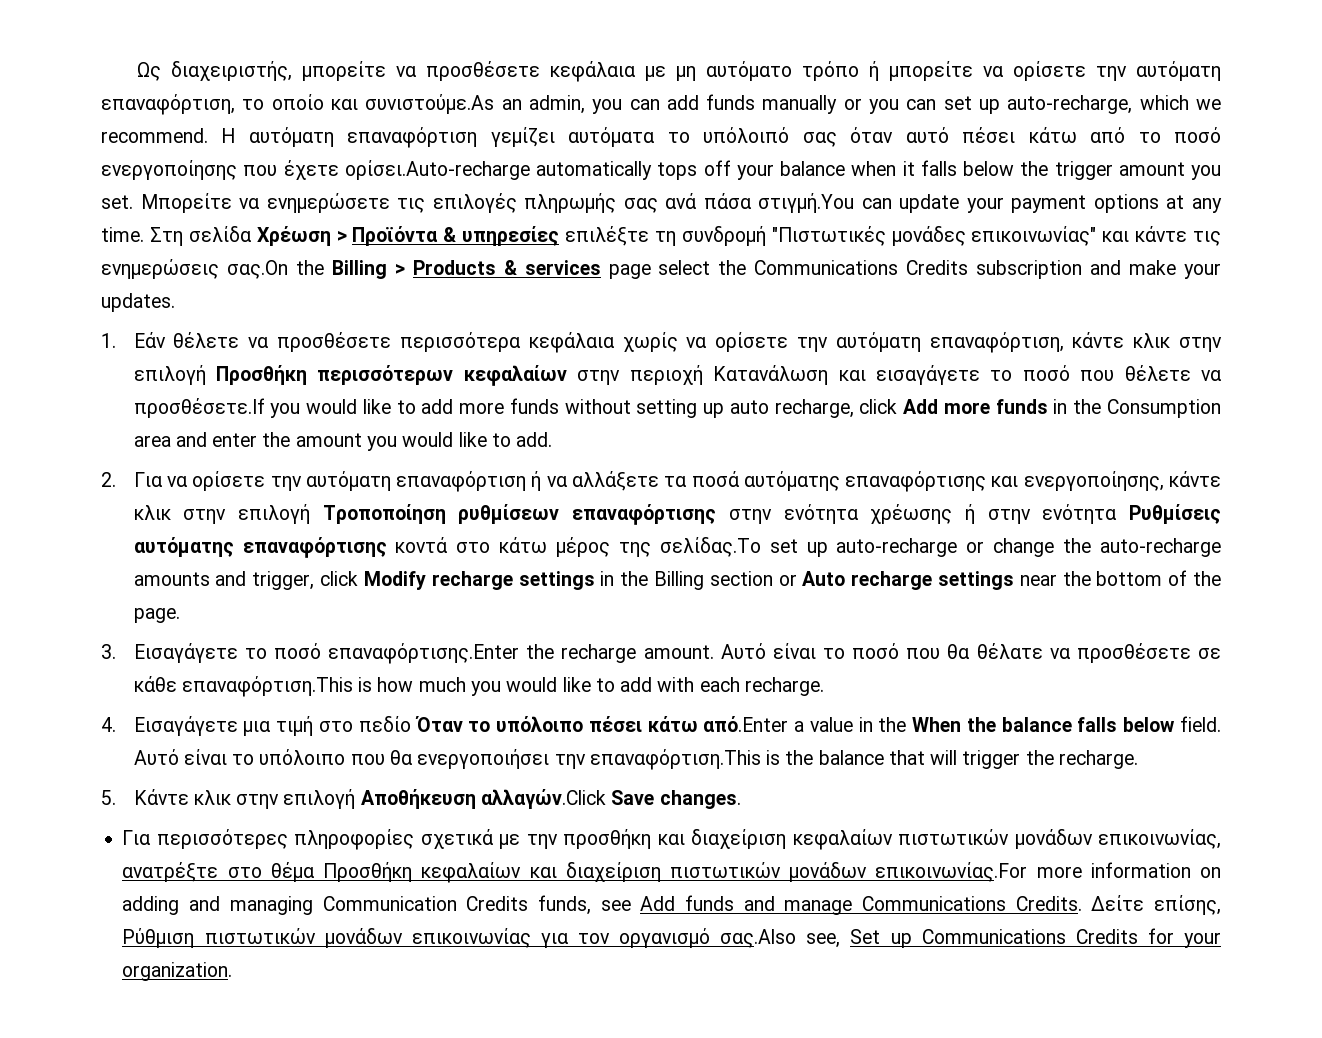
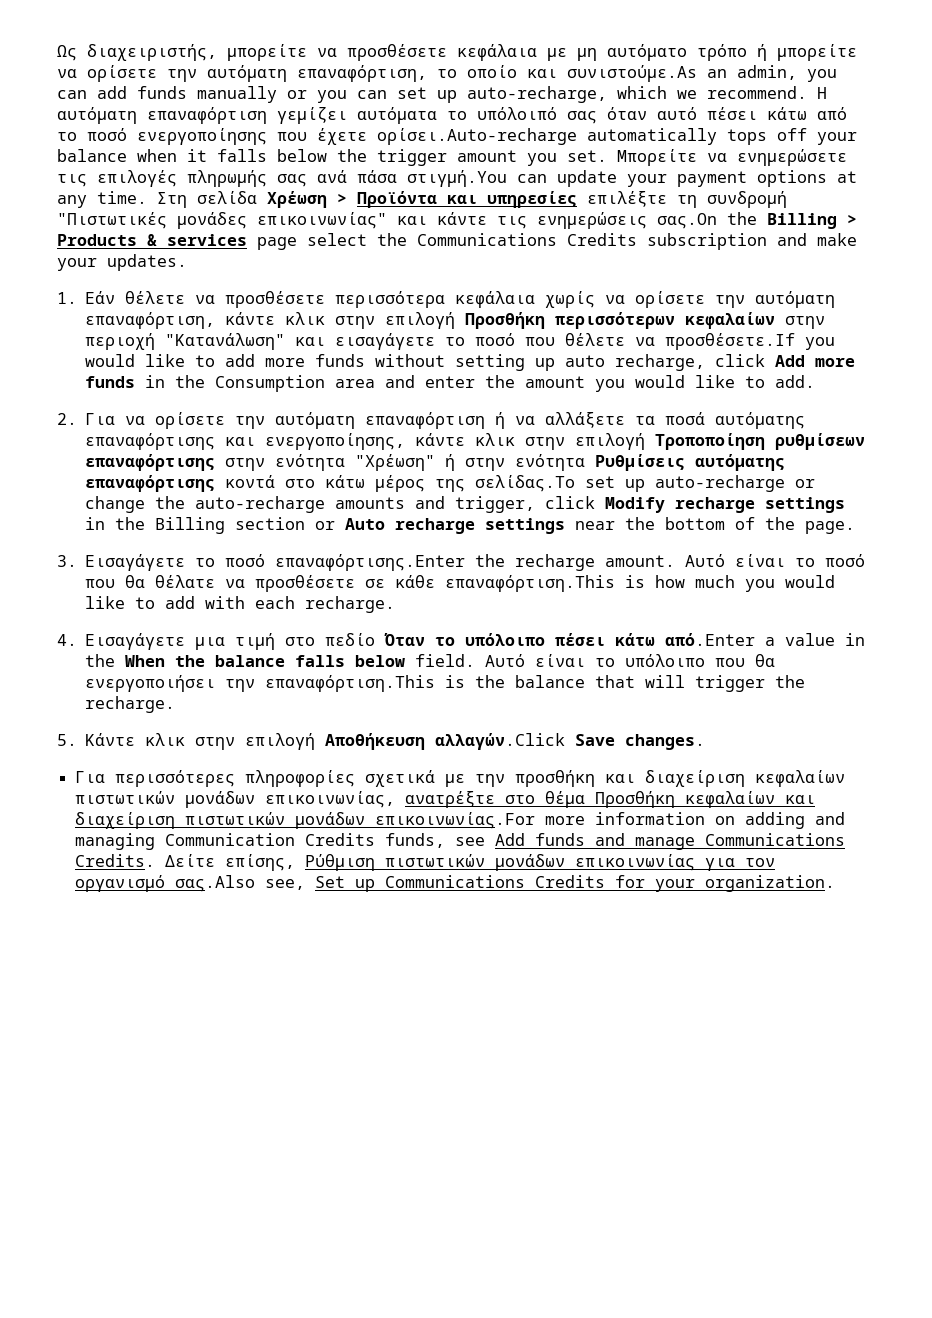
- Στη σελίδα Χρέωση > Προϊόντα & υπηρεσίες επιλέξτε τη συνδρομή "Πιστωτικές μονάδες επικοινωνίας" και κάντε τις ενημερώσεις σας.On the Billing > Products & services page select the Communications Credits subscription and make your updates.
+ Στη σελίδα Χρέωση > Προϊόντα και υπηρεσίες επιλέξτε τη συνδρομή "Πιστωτικές μονάδες επικοινωνίας" και κάντε τις ενημερώσεις σας.On the Billing > Products & services page select the Communications Credits subscription and make your updates.
- 1. Εάν θέλετε να προσθέσετε περισσότερα κεφάλαια χωρίς να ορίσετε την αυτόματη επαναφόρτιση, κάντε κλικ στην επιλογή Προσθήκη περισσότερων κεφαλαίων στην περιοχή Κατανάλωση και εισαγάγετε το ποσό που θέλετε να προσθέσετε.If you would like to add more funds without setting up auto recharge, click Add more funds in the Consumption area and enter the amount you would like to add.
+ 1. Εάν θέλετε να προσθέσετε περισσότερα κεφάλαια χωρίς να ορίσετε την αυτόματη επαναφόρτιση, κάντε κλικ στην επιλογή Προσθήκη περισσότερων κεφαλαίων στην περιοχή "Κατανάλωση" και εισαγάγετε το ποσό που θέλετε να προσθέσετε.If you would like to add more funds without setting up auto recharge, click Add more funds in the Consumption area and enter the amount you would like to add.
- 2. Για να ορίσετε την αυτόματη επαναφόρτιση ή να αλλάξετε τα ποσά αυτόματης επαναφόρτισης και ενεργοποίησης, κάντε κλικ στην επιλογή Τροποποίηση ρυθμίσεων επαναφόρτισης στην ενότητα χρέωσης ή στην ενότητα Ρυθμίσεις αυτόματης επαναφόρτισης κοντά στο κάτω μέρος της σελίδας.To set up auto-recharge or change the auto-recharge amounts and trigger, click Modify recharge settings in the Billing section or Auto recharge settings near the bottom of the page.
+ 2. Για να ορίσετε την αυτόματη επαναφόρτιση ή να αλλάξετε τα ποσά αυτόματης επαναφόρτισης και ενεργοποίησης, κάντε κλικ στην επιλογή Τροποποίηση ρυθμίσεων επαναφόρτισης στην ενότητα "Χρέωση" ή στην ενότητα Ρυθμίσεις αυτόματης επαναφόρτισης κοντά στο κάτω μέρος της σελίδας.To set up auto-recharge or change the auto-recharge amounts and trigger, click Modify recharge settings in the Billing section or Auto recharge settings near the bottom of the page.

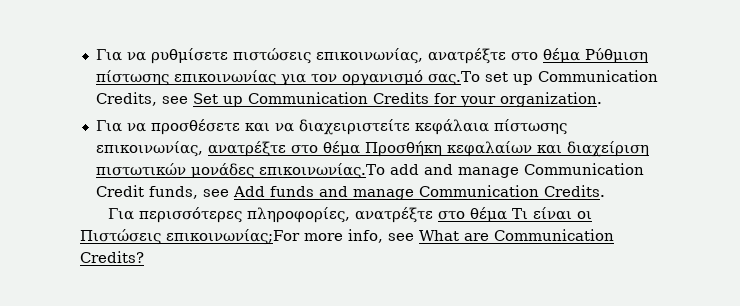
- Ως διαχειριστής, μπορείτε να προσθέσετε κεφάλαια με μη αυτόματο τρόπο ή μπορείτε να ορίσετε την αυτόματη επαναφόρτιση, το οποίο και συνιστούμε.As an admin, you can add funds manually or you can set up auto-recharge, which we recommend. Η αυτόματη επαναφόρτιση γεμίζει αυτόματα το υπόλοιπό σας όταν αυτό πέσει κάτω από το ποσό ενεργοποίησης που έχετε ορίσει.Auto-recharge automatically tops off your balance when it falls below the trigger amount you set. Μπορείτε να ενημερώσετε τις επιλογές πληρωμής σας ανά πάσα στιγμή.You can update your payment options at any time. Στη σελίδα Χρέωση > Προϊόντα και υπηρεσίες επιλέξτε τη συνδρομή "Πιστωτικές μονάδες επικοινωνίας" και κάντε τις ενημερώσεις σας.On the Billing > Products & services page select the Communications Credits subscription and make your updates.
- 1. Εάν θέλετε να προσθέσετε περισσότερα κεφάλαια χωρίς να ορίσετε την αυτόματη επαναφόρτιση, κάντε κλικ στην επιλογή Προσθήκη περισσότερων κεφαλαίων στην περιοχή "Κατανάλωση" και εισαγάγετε το ποσό που θέλετε να προσθέσετε.If you would like to add more funds without setting up auto recharge, click Add more funds in the Consumption area and enter the amount you would like to add.
- 2. Για να ορίσετε την αυτόματη επαναφόρτιση ή να αλλάξετε τα ποσά αυτόματης επαναφόρτισης και ενεργοποίησης, κάντε κλικ στην επιλογή Τροποποίηση ρυθμίσεων επαναφόρτισης στην ενότητα "Χρέωση" ή στην ενότητα Ρυθμίσεις αυτόματης επαναφόρτισης κοντά στο κάτω μέρος της σελίδας.To set up auto-recharge or change the auto-recharge amounts and trigger, click Modify recharge settings in the Billing section or Auto recharge settings near the bottom of the page.
- 3. Εισαγάγετε το ποσό επαναφόρτισης.Enter the recharge amount. Αυτό είναι το ποσό που θα θέλατε να προσθέσετε σε κάθε επαναφόρτιση.This is how much you would like to add with each recharge.
- 4. Εισαγάγετε μια τιμή στο πεδίο Όταν το υπόλοιπο πέσει κάτω από.Enter a value in the When the balance falls below field. Αυτό είναι το υπόλοιπο που θα ενεργοποιήσει την επαναφόρτιση.This is the balance that will trigger the recharge.
- 5. Κάντε κλικ στην επιλογή Αποθήκευση αλλαγών.Click Save changes.
- Για περισσότερες πληροφορίες σχετικά με την προσθήκη και διαχείριση κεφαλαίων πιστωτικών μονάδων επικοινωνίας, ανατρέξτε στο θέμα Προσθήκη κεφαλαίων και διαχείριση πιστωτικών μονάδων επικοινωνίας.For more information on adding and managing Communication Credits funds, see Add funds and manage Communications Credits. Δείτε επίσης, Ρύθμιση πιστωτικών μονάδων επικοινωνίας για τον οργανισμό σας.Also see, Set up Communications Credits for your organization.
+ Για να ρυθμίσετε πιστώσεις επικοινωνίας, ανατρέξτε στο θέμα Ρύθμιση πίστωσης επικοινωνίας για τον οργανισμό σας.To set up Communication Credits, see Set up Communication Credits for your organization.
+ Για να προσθέσετε και να διαχειριστείτε κεφάλαια πίστωσης επικοινωνίας, ανατρέξτε στο θέμα Προσθήκη κεφαλαίων και διαχείριση πιστωτικών μονάδες επικοινωνίας.To add and manage Communication Credit funds, see Add funds and manage Communication Credits.
+ Για περισσότερες πληροφορίες, ανατρέξτε στο θέμα Τι είναι οι Πιστώσεις επικοινωνίας;For more info, see What are Communication Credits?

